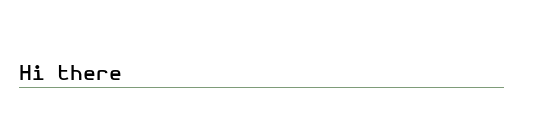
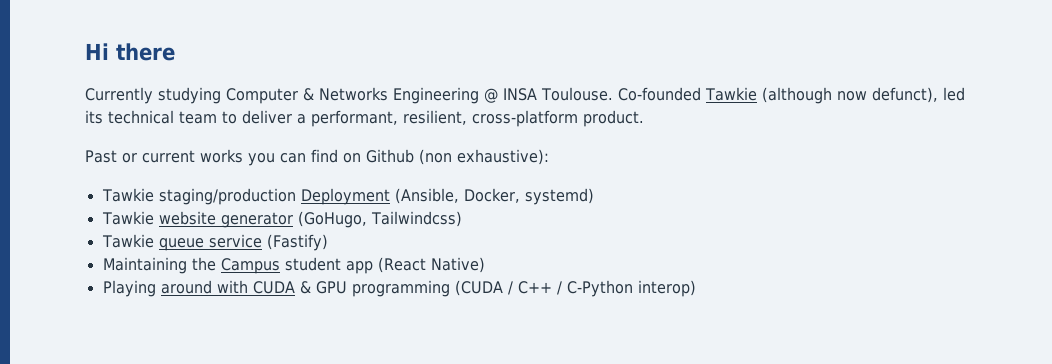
+ Currently studying Computer & Networks Engineering @ INSA Toulouse. Co-founded Tawkie (although now defunct), led its technical team to deliver a performant, resilient, cross-platform product.
+ Past or current works you can find on Github (non exhaustive):
+ Tawkie staging/production Deployment (Ansible, Docker, systemd)
+ Tawkie website generator (GoHugo, Tailwindcss)
+ Tawkie queue service (Fastify)
+ Maintaining the Campus student app (React Native)
+ Playing around with CUDA & GPU programming (CUDA / C++ / C-Python interop)

